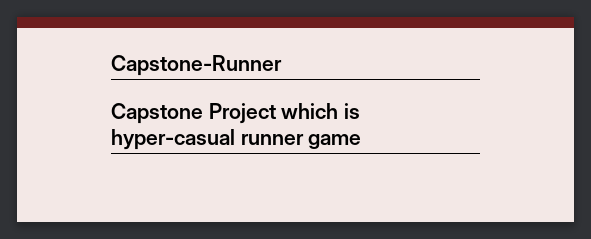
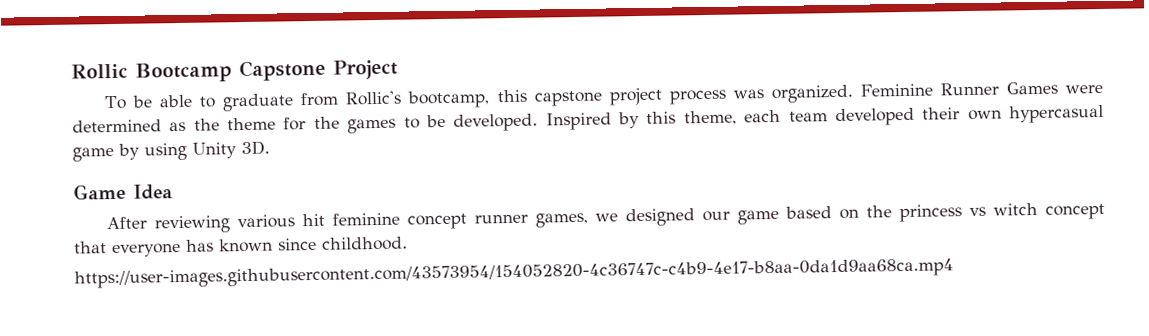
- Capstone-Runner
- Capstone Project which is hyper-casual runner game
+ Rollic Bootcamp Capstone Project
+ To be able to graduate from Rollic's bootcamp, this capstone project process was organized. Feminine Runner Games were determined as the theme for the games to be developed. Inspired by this theme, each team developed their own hypercasual game by using Unity 3D.
+ Game Idea
+ After reviewing various hit feminine concept runner games, we designed our game based on the princess vs witch concept that everyone has known since childhood.
+ https://user-images.githubusercontent.com/43573954/154052820-4c36747c-c4b9-4e17-b8aa-0da1d9aa68ca.mp4

